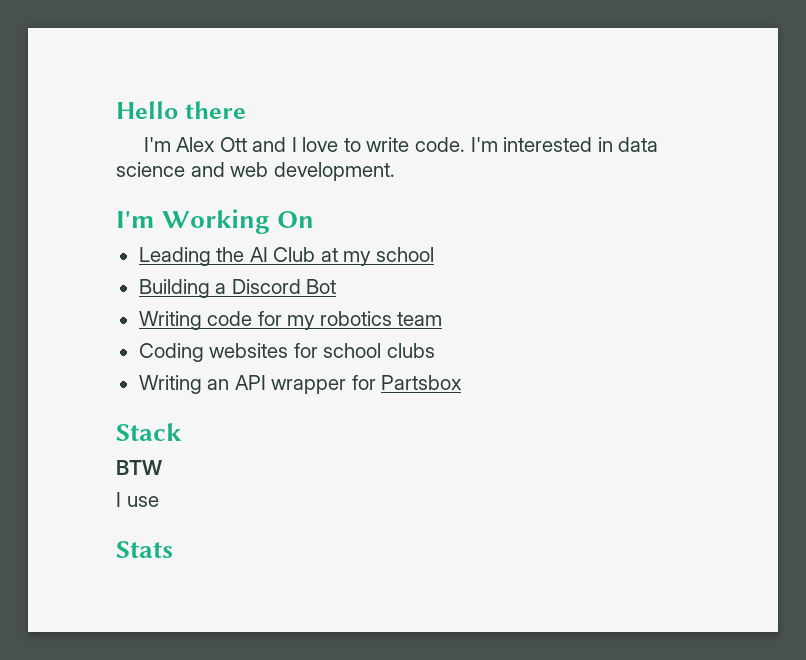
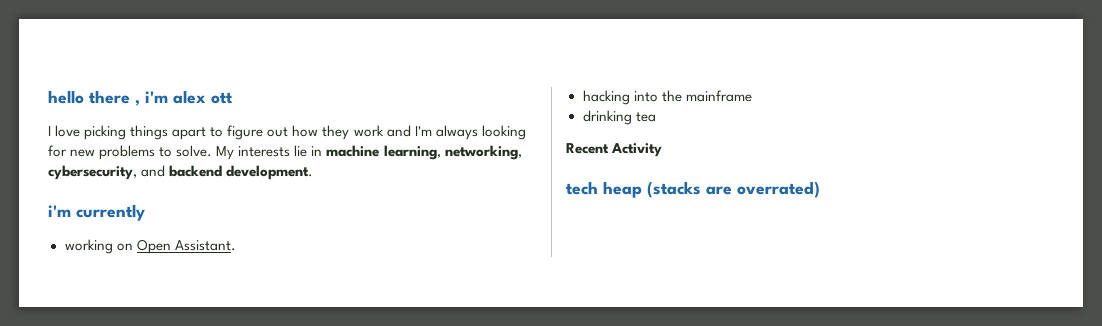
- Hello there
- I'm Alex Ott and I love to write code. I'm interested in data science and web development.
- I'm Working On
- Leading the AI Club at my school
- Building a Discord Bot
- Writing code for my robotics team
- Coding websites for school clubs
- Writing an API wrapper for Partsbox
- Stack
- BTW
- I use
- Stats
+ hello there , i'm alex ott
+ I love picking things apart to figure out how they work and I'm always looking for new problems to solve. My interests lie in machine learning, networking, cybersecurity, and backend development.
+ i'm currently
+ working on Open Assistant.
+ hacking into the mainframe
+ drinking tea
+ Recent Activity
+ tech heap (stacks are overrated)

